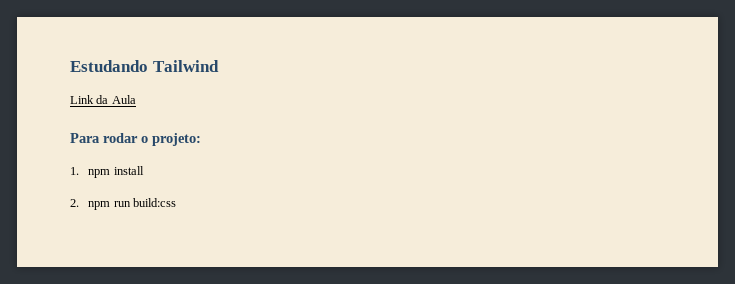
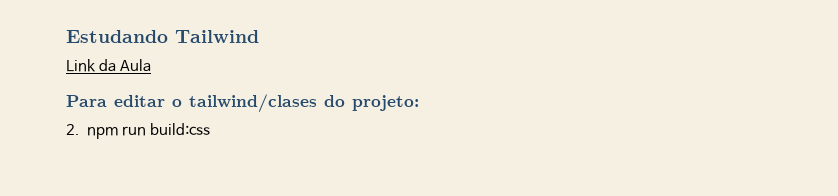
- Para rodar o projeto:
- 1. npm install
+ Para editar o tailwind/clases do projeto:

